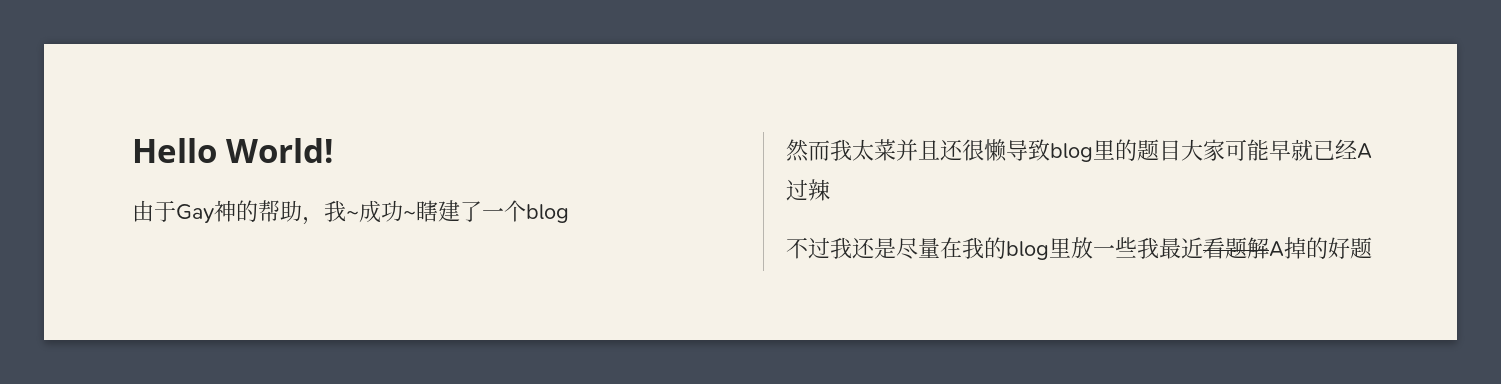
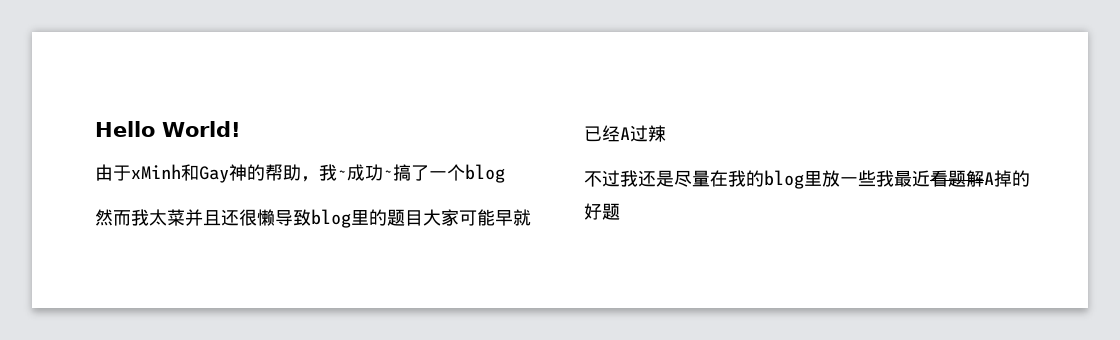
- 由于Gay神的帮助，我~成功~瞎建了一个blog
+ 由于xMinh和Gay神的帮助，我~成功~搞了一个blog

